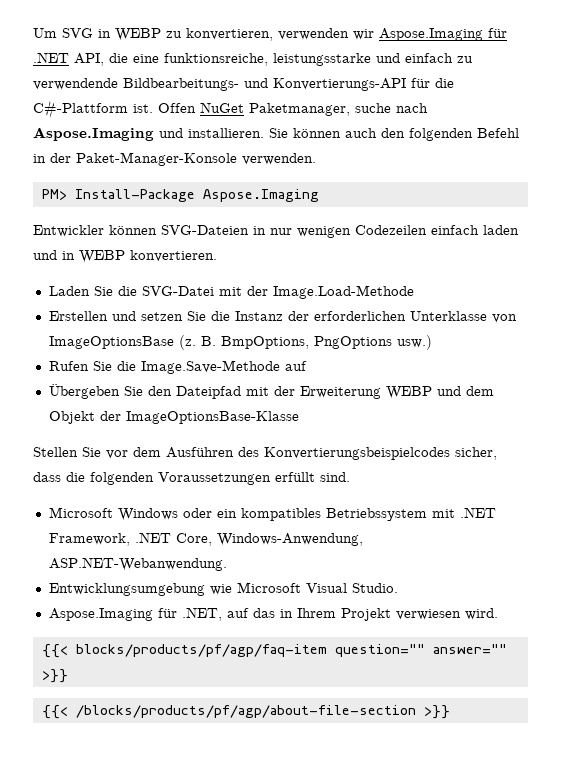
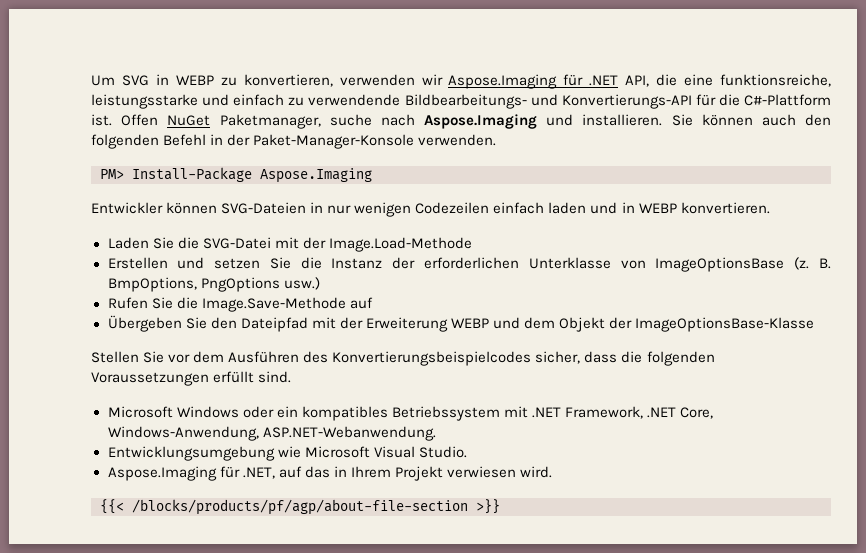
- {{< blocks/products/pf/agp/faq-item question="" answer="" >}}

